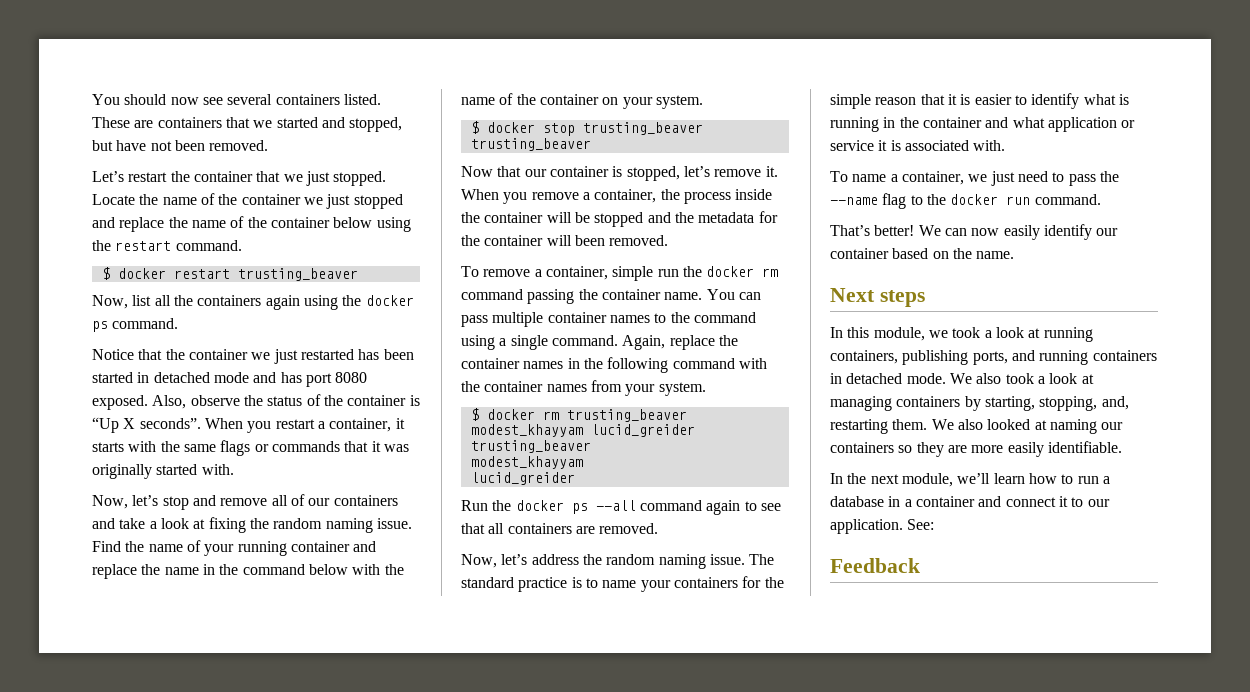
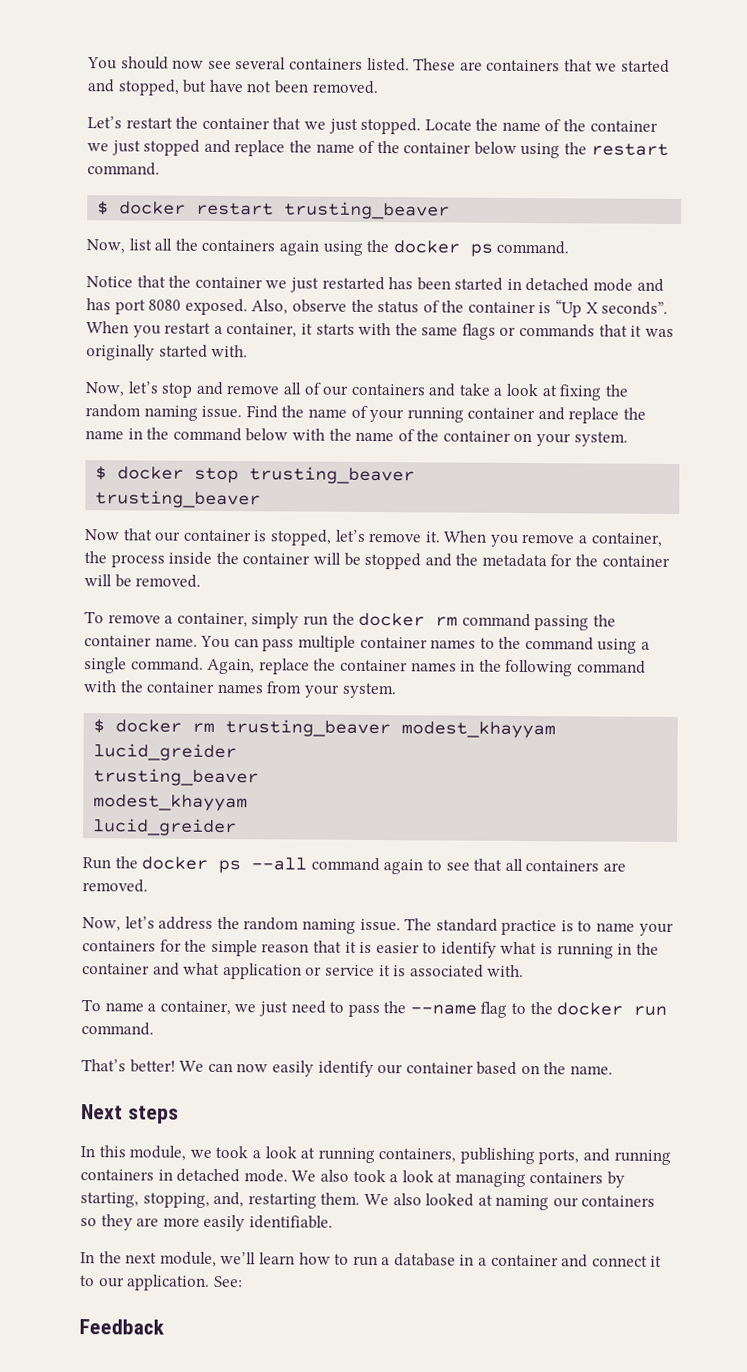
- When you remove a container, the process inside the container will be stopped and the metadata for the container will been removed.
+ When you remove a container, the process inside the container will be stopped and the metadata for the container will be removed.
- To remove a container, simple run the docker rm command passing the container name.
+ To remove a container, simply run the docker rm command passing the container name.

